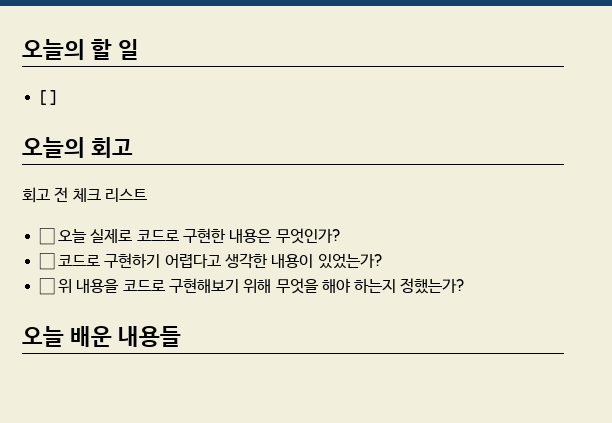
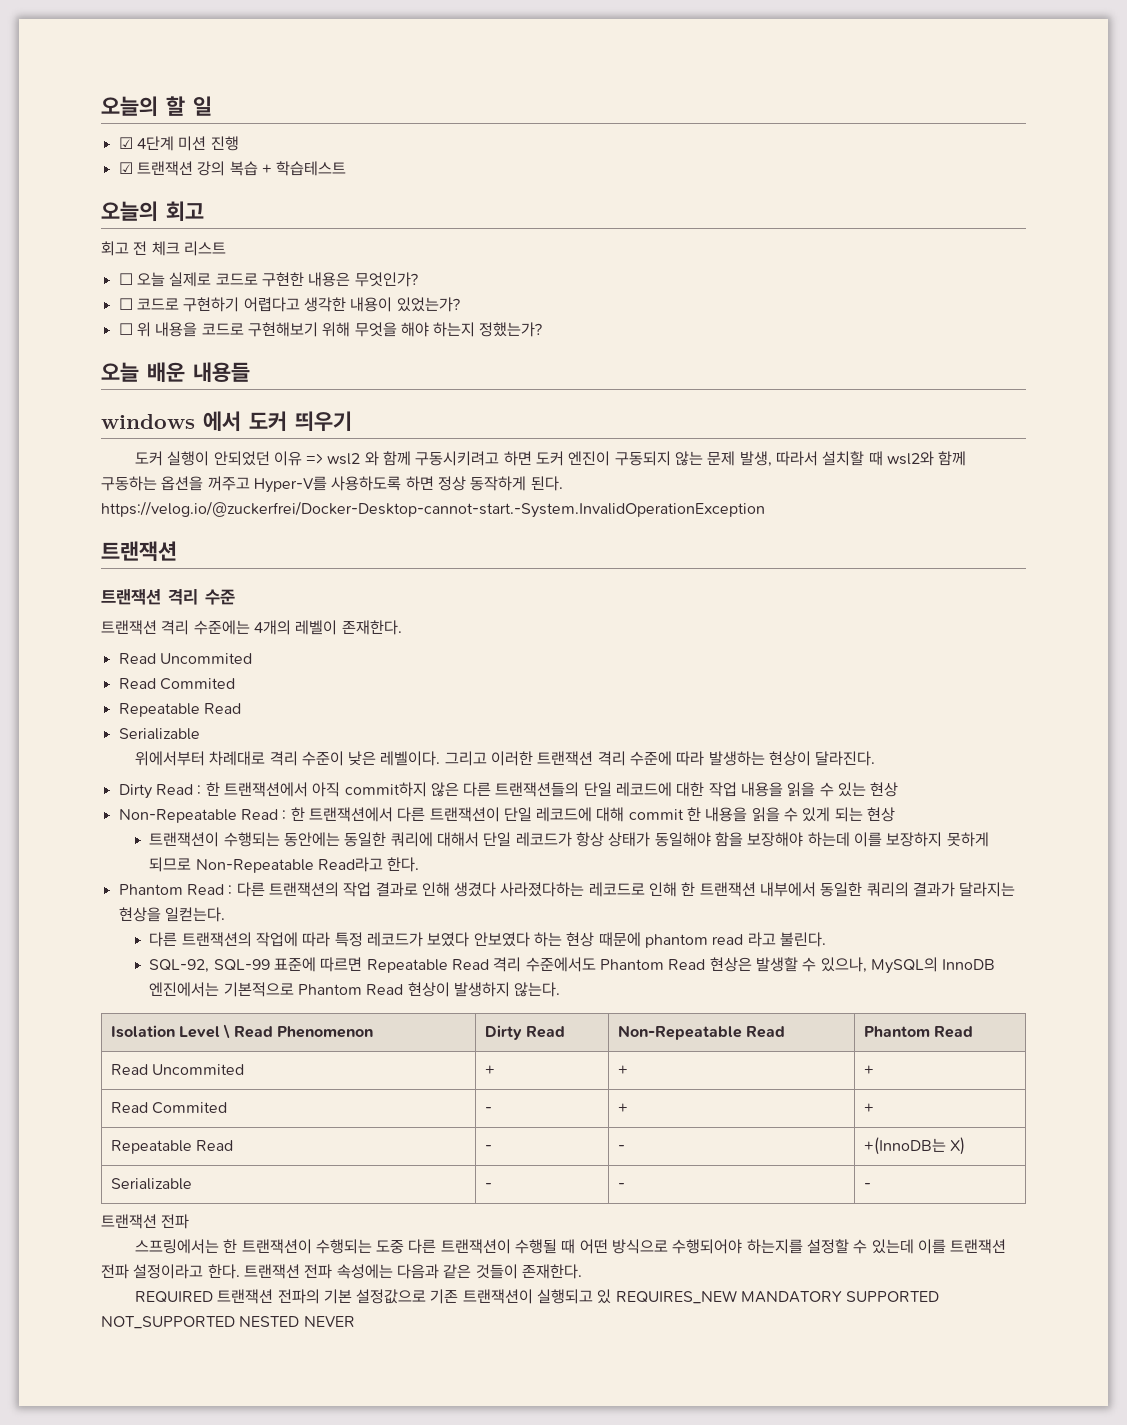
- [ ]
+ ☑ 4단계 미션 진행
+ ☑ 트랜잭션 강의 복습 + 학습테스트
+ windows 에서 도커 띄우기
+ 도커 실행이 안되었던 이유 => wsl2 와 함께 구동시키려고 하면 도커 엔진이 구동되지 않는 문제 발생, 따라서 설치할 때 wsl2와 함께 구동하는 옵션을 꺼주고 Hyper-V를 사용하도록 하면 정상 동작하게 된다. https://velog.io/@zuckerfrei/Docker-Desktop-cannot-start.-System.InvalidOperationException
+ 트랜잭션
+ 트랜잭션 격리 수준
+ 트랜잭션 격리 수준에는 4개의 레벨이 존재한다.
+ Read Uncommited
+ Read Commited
+ Repeatable Read
+ Serializable
+ 위에서부터 차례대로 격리 수준이 낮은 레벨이다. 그리고 이러한 트랜잭션 격리 수준에 따라 발생하는 현상이 달라진다.
+ Dirty Read : 한 트랜잭션에서 아직 commit하지 않은 다른 트랜잭션들의 단일 레코드에 대한 작업 내용을 읽을 수 있는 현상
+ Non-Repeatable Read : 한 트랜잭션에서 다른 트랜잭션이 단일 레코드에 대해 commit 한 내용을 읽을 수 있게 되는 현상
+ 트랜잭션이 수행되는 동안에는 동일한 쿼리에 대해서 단일 레코드가 항상 상태가 동일해야 함을 보장해야 하는데 이를 보장하지 못하게 되므로 Non-Repeatable Read라고 한다.
+ Phantom Read : 다른 트랜잭션의 작업 결과로 인해 생겼다 사라졌다하는 레코드로 인해 한 트랜잭션 내부에서 동일한 쿼리의 결과가 달라지는 현상을 일컫는다.
+ 다른 트랜잭션의 작업에 따라 특정 레코드가 보였다 안보였다 하는 현상 때문에 phantom read 라고 불린다.
+ SQL-92, SQL-99 표준에 따르면 Repeatable Read 격리 수준에서도 Phantom Read 현상은 발생할 수 있으나, MySQL의 InnoDB 엔진에서는 기본적으로 Phantom Read 현상이 발생하지 않는다.
+ Isolation Level \ Read Phenomenon | Dirty Read | Non-Repeatable Read | Phantom Read
+ Read Uncommited | + | + | +
+ Read Commited | - | + | +
+ Repeatable Read | - | - | +(InnoDB는 X)
+ Serializable | - | - | -
+ 트랜잭션 전파
+ 스프링에서는 한 트랜잭션이 수행되는 도중 다른 트랜잭션이 수행될 때 어떤 방식으로 수행되어야 하는지를 설정할 수 있는데 이를 트랜잭션 전파 설정이라고 한다. 트랜잭션 전파 속성에는 다음과 같은 것들이 존재한다.
+ REQUIRED 트랜잭션 전파의 기본 설정값으로 기존 트랜잭션이 실행되고 있 REQUIRES_NEW MANDATORY SUPPORTED NOT_SUPPORTED NESTED NEVER

